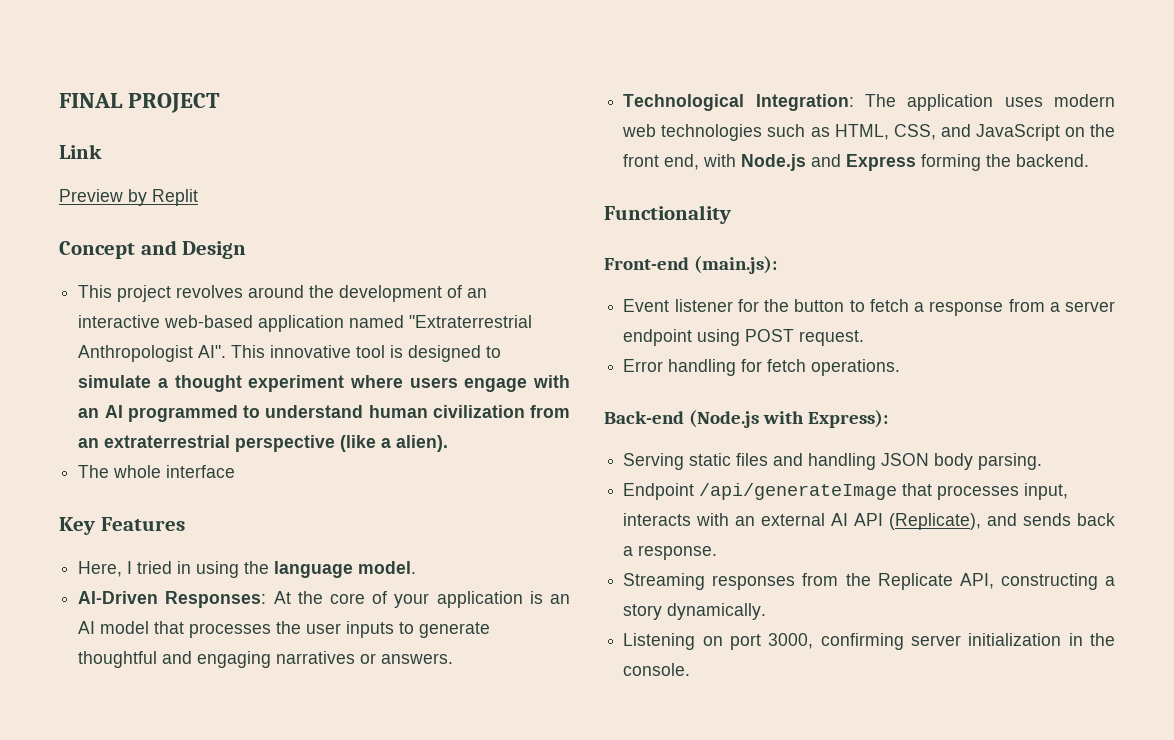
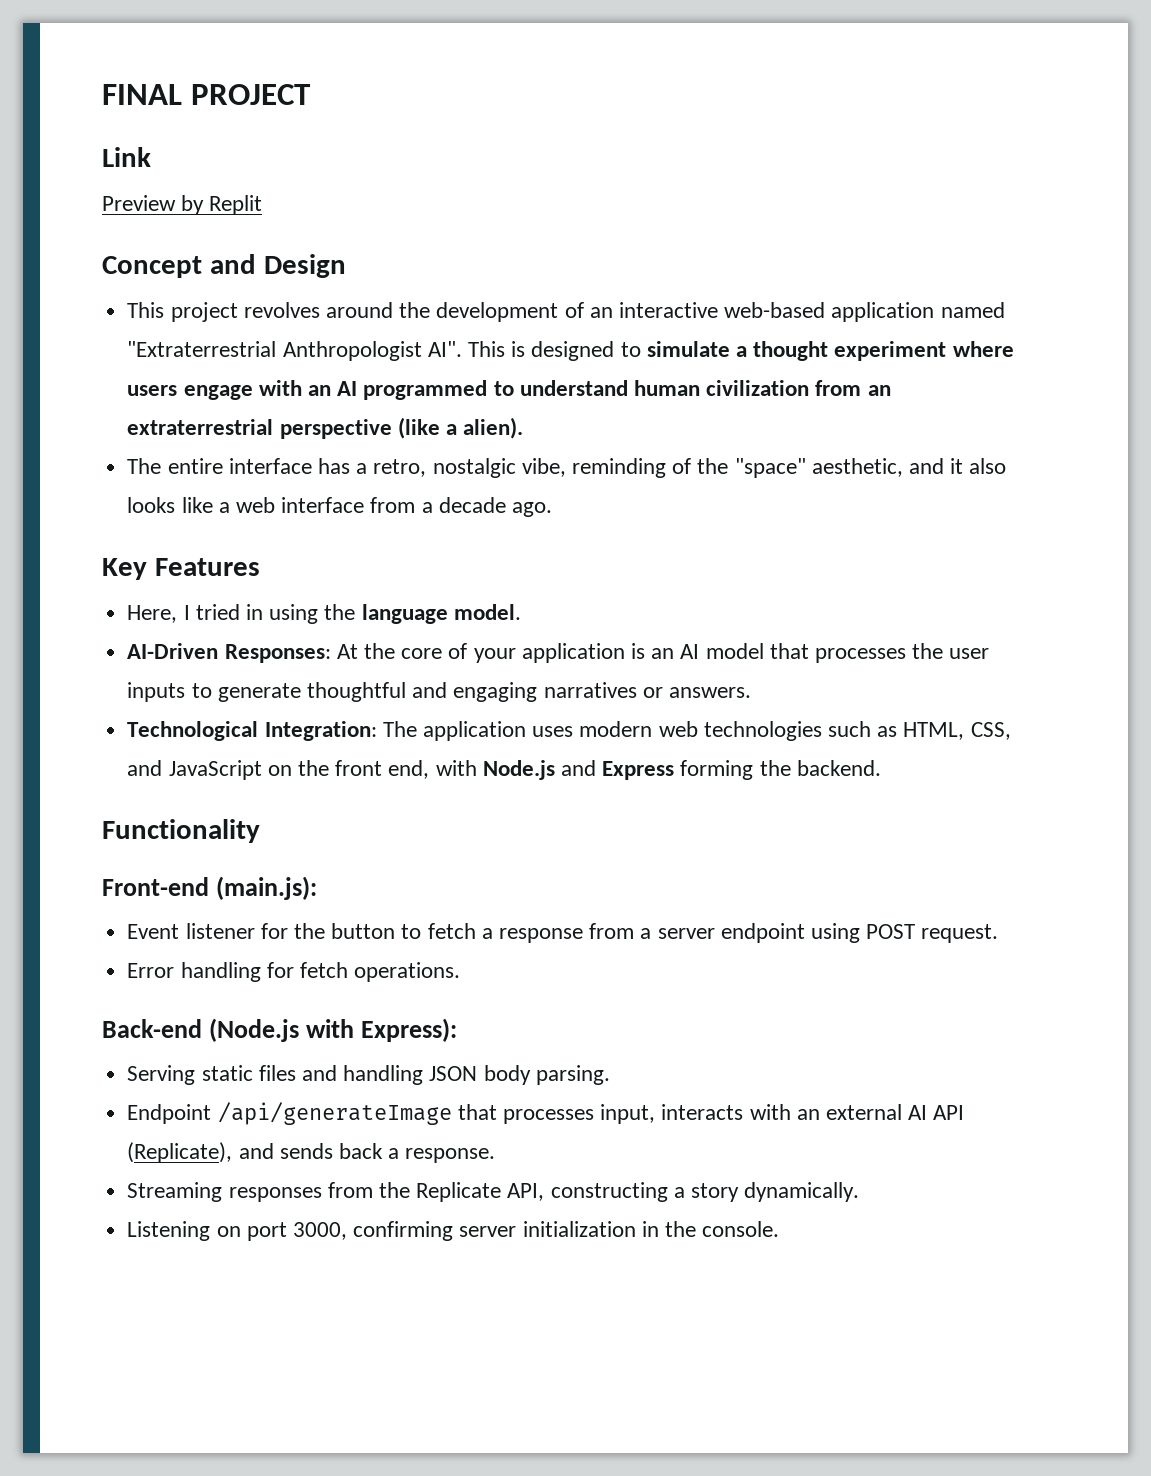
- This project revolves around the development of an interactive web-based application named "Extraterrestrial Anthropologist AI". This innovative tool is designed to simulate a thought experiment where users engage with an AI programmed to understand human civilization from an extraterrestrial perspective (like a alien).
+ This project revolves around the development of an interactive web-based application named "Extraterrestrial Anthropologist AI". This is designed to simulate a thought experiment where users engage with an AI programmed to understand human civilization from an extraterrestrial perspective (like a alien).
- The whole interface
+ The entire interface has a retro, nostalgic vibe, reminding of the "space" aesthetic, and it also looks like a web interface from a decade ago.

